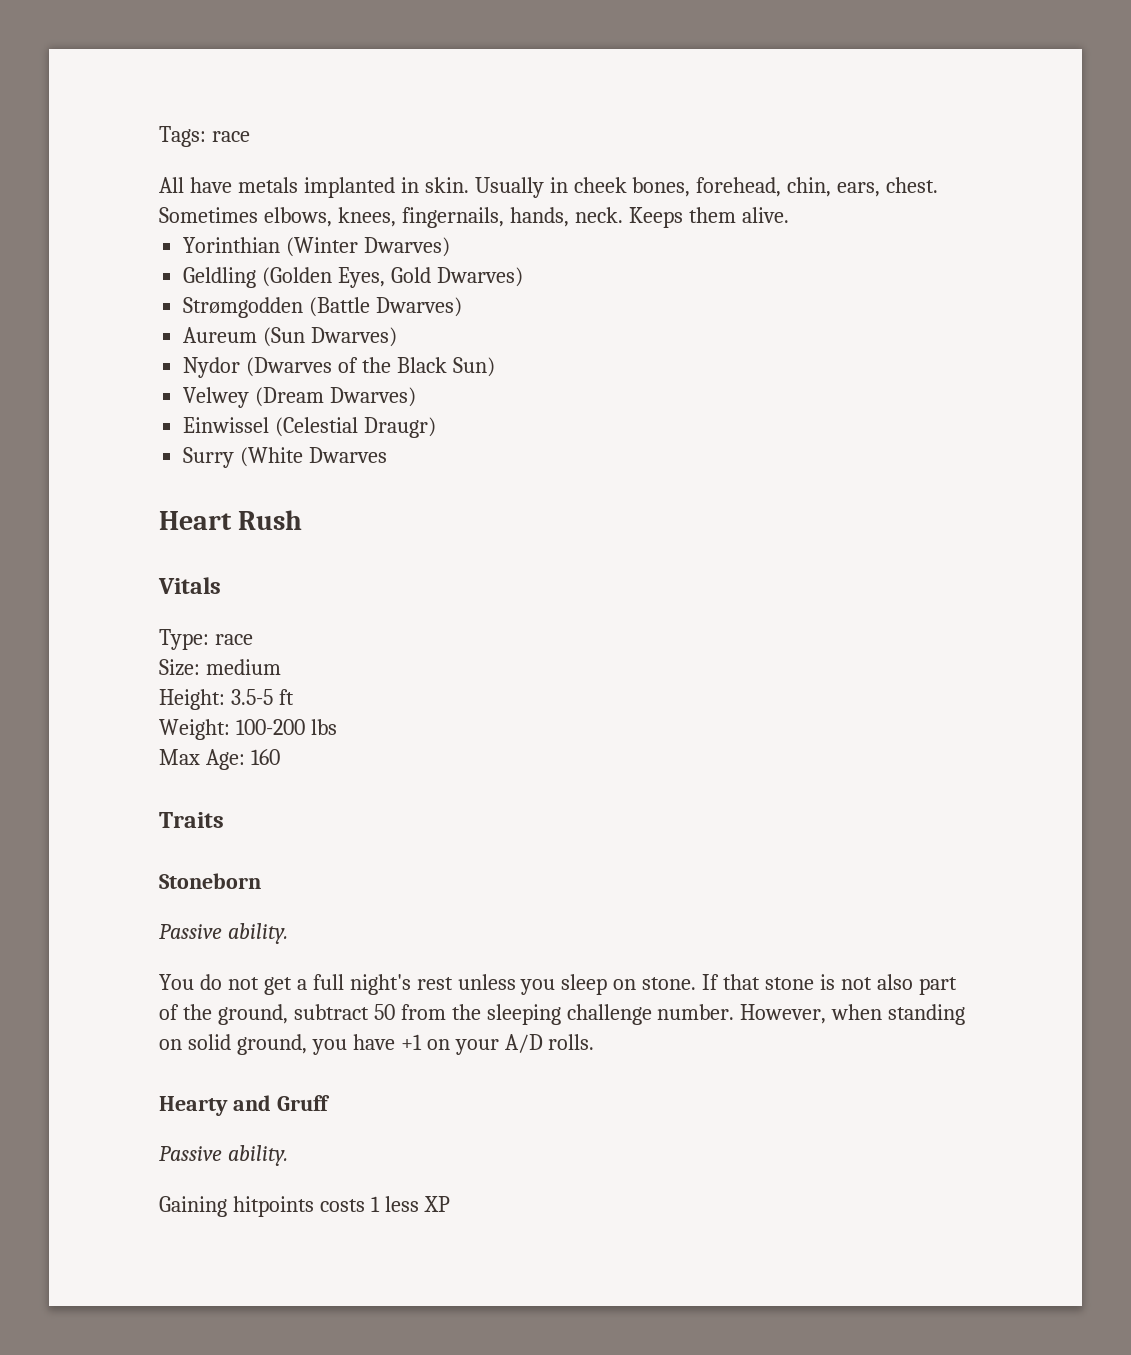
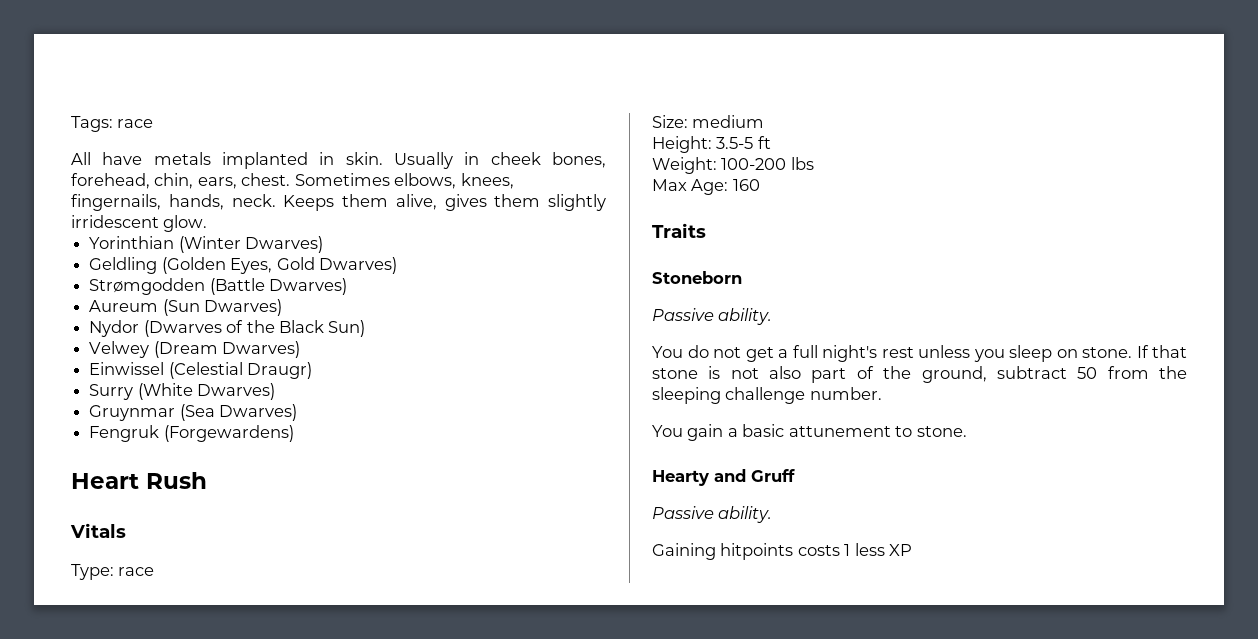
- Keeps them alive.
+ Keeps them alive, gives them slightly irridescent glow.
- Surry (White Dwarves
+ Surry (White Dwarves)
+ Gruynmar (Sea Dwarves)
+ Fengruk (Forgewardens)
- If that stone is not also part of the ground, subtract 50 from the sleeping challenge number. However, when standing on solid ground, you have +1 on your A/D rolls.
+ If that stone is not also part of the ground, subtract 50 from the sleeping challenge number.
+ You gain a basic attunement to stone.

